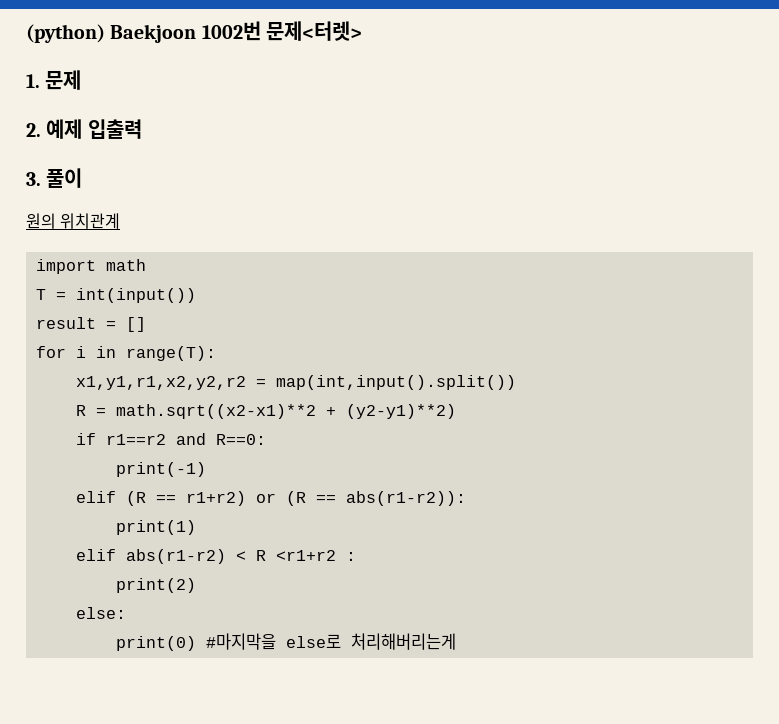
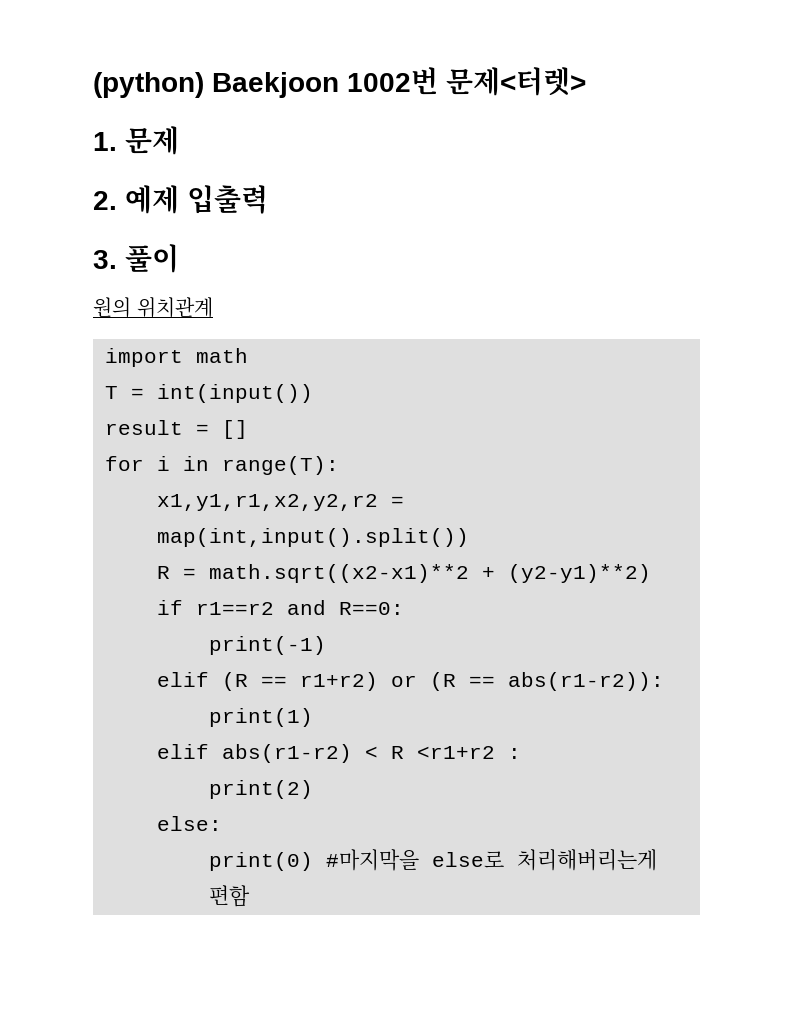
- print(0) #마지막을 else로 처리해버리는게
+ print(0) #마지막을 else로 처리해버리는게 편함

